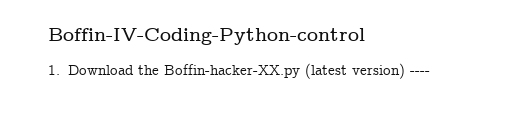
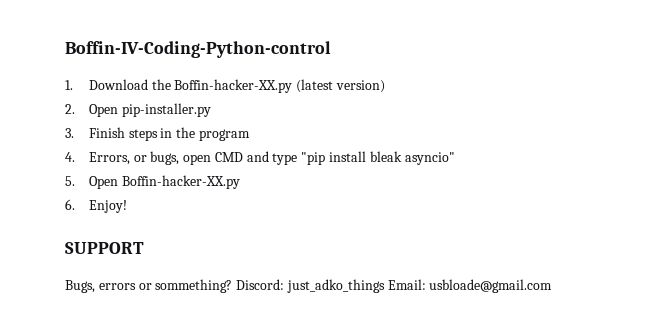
- 1. Download the Boffin-hacker-XX.py (latest version) ----
+ 1. Download the Boffin-hacker-XX.py (latest version)
+ 2. Open pip-installer.py
+ 3. Finish steps in the program
+ 4. Errors, or bugs, open CMD and type "pip install bleak asyncio"
+ 5. Open Boffin-hacker-XX.py
+ 6. Enjoy!
+ SUPPORT
+ Bugs, errors or sommething? Discord: just_adko_things Email: usbloade@gmail.com

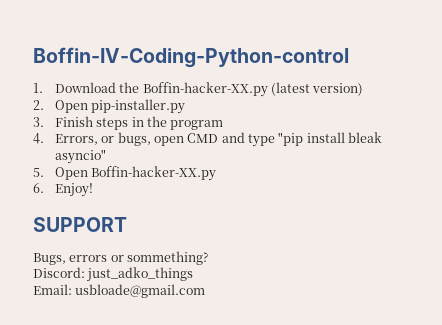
- Bugs, errors or sommething? Discord: just_adko_things Email: usbloade@gmail.com
+ Bugs, errors or sommething?
+ Discord: just_adko_things
+ Email: usbloade@gmail.com

